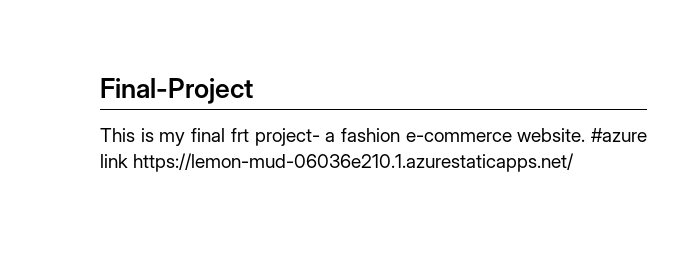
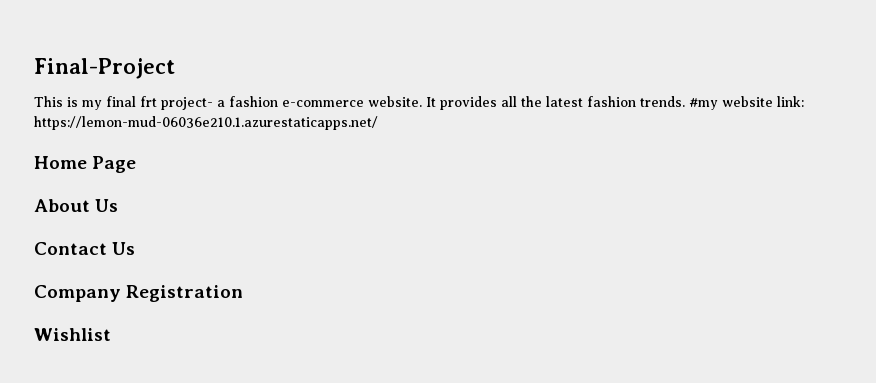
- #azure link https://lemon-mud-06036e210.1.azurestaticapps.net/
+ It provides all the latest fashion trends. #my website link: https://lemon-mud-06036e210.1.azurestaticapps.net/
+ Home Page
+ About Us
+ Contact Us
+ Company Registration
+ Wishlist

